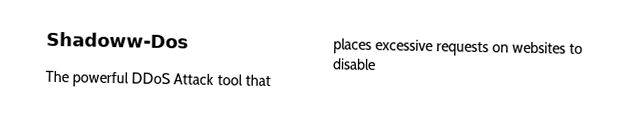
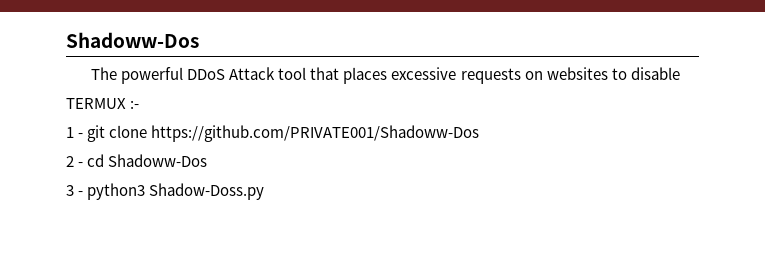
+ TERMUX :-
+ 1 - git clone https://github.com/PRIVATE001/Shadoww-Dos
+ 2 - cd Shadoww-Dos
+ 3 - python3 Shadow-Doss.py

